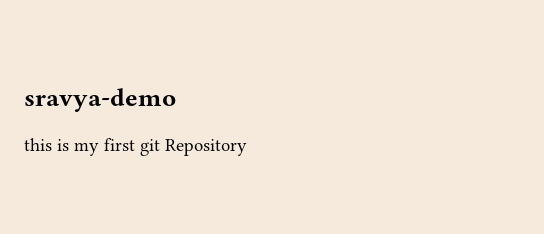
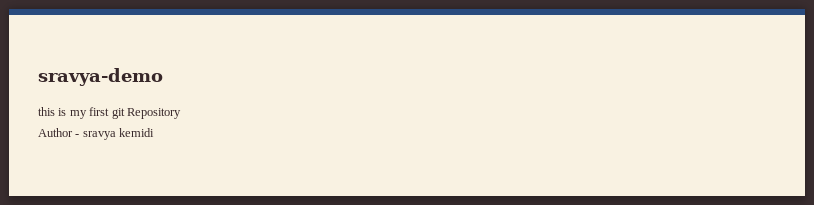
+ Author - sravya kemidi

